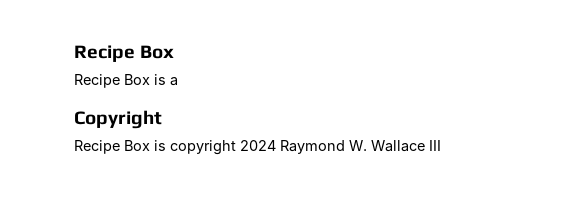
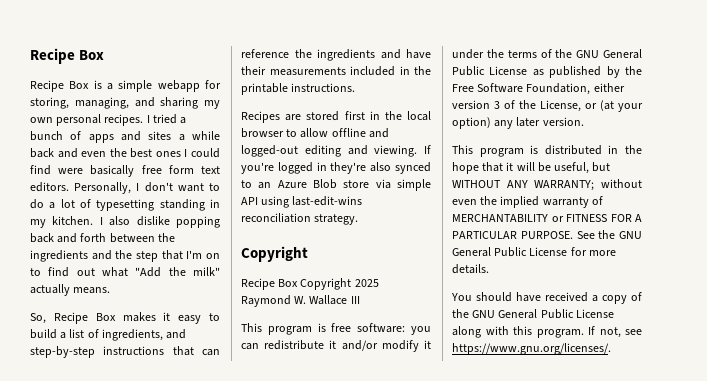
- Recipe Box is a
+ Recipe Box is a simple webapp for storing, managing, and sharing my own personal recipes. I tried a bunch of apps and sites a while back and even the best ones I could find were basically free form text editors. Personally, I don't want to do a lot of typesetting standing in my kitchen. I also dislike popping back and forth between the ingredients and the step that I'm on to find out what "Add the milk" actually means.
+ So, Recipe Box makes it easy to build a list of ingredients, and step-by-step instructions that can reference the ingredients and have their measurements included in the printable instructions.
+ Recipes are stored first in the local browser to allow offline and logged-out editing and viewing. If you're logged in they're also synced to an Azure Blob store via simple API using last-edit-wins reconciliation strategy.
- Recipe Box is copyright 2024 Raymond W. Wallace III
+ Recipe Box Copyright 2025 Raymond W. Wallace III
+ This program is free software: you can redistribute it and/or modify it under the terms of the GNU General Public License as published by the Free Software Foundation, either version 3 of the License, or (at your option) any later version.
+ This program is distributed in the hope that it will be useful, but WITHOUT ANY WARRANTY; without even the implied warranty of MERCHANTABILITY or FITNESS FOR A PARTICULAR PURPOSE. See the GNU General Public License for more details.
+ You should have received a copy of the GNU General Public License along with this program. If not, see https://www.gnu.org/licenses/.

